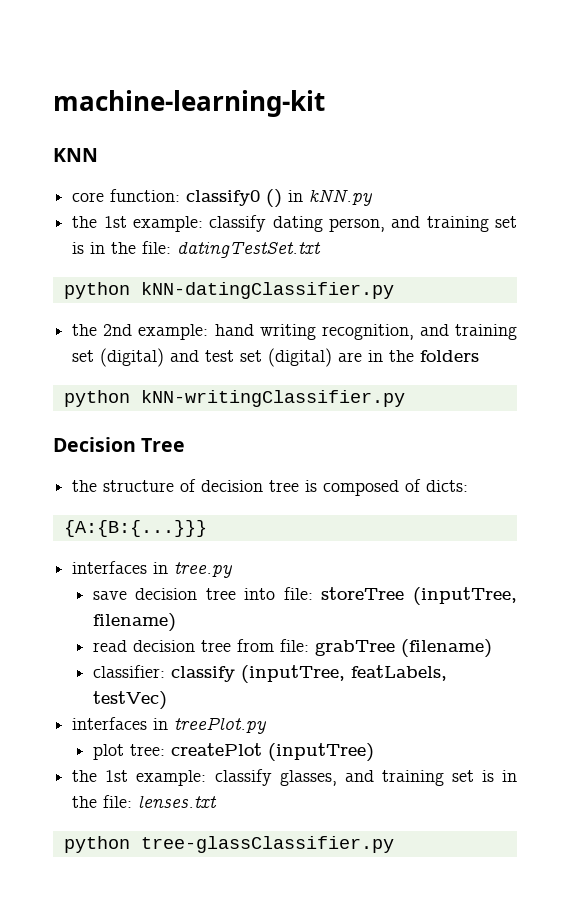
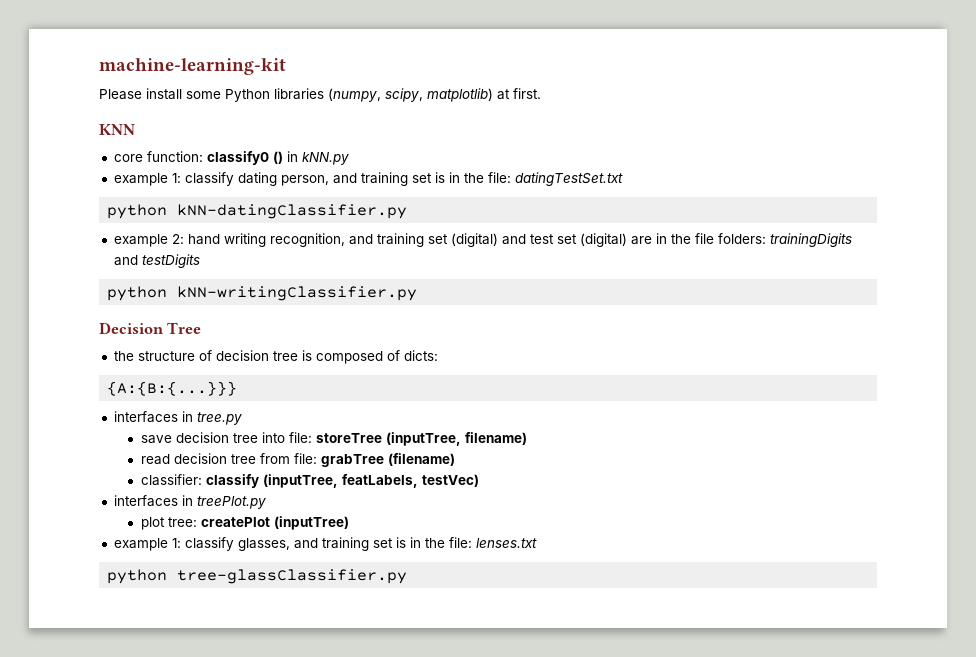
+ Please install some Python libraries (numpy, scipy, matplotlib) at first.
- the 1st example: classify dating person, and training set is in the file: datingTestSet.txt
+ example 1: classify dating person, and training set is in the file: datingTestSet.txt
- the 2nd example: hand writing recognition, and training set (digital) and test set (digital) are in the folders
+ example 2: hand writing recognition, and training set (digital) and test set (digital) are in the file folders: trainingDigits and testDigits
- the 1st example: classify glasses, and training set is in the file: lenses.txt
+ example 1: classify glasses, and training set is in the file: lenses.txt

